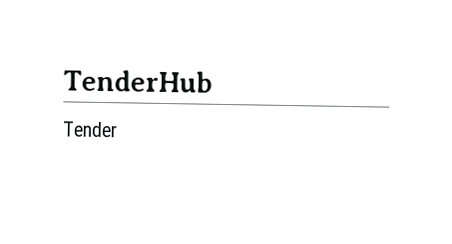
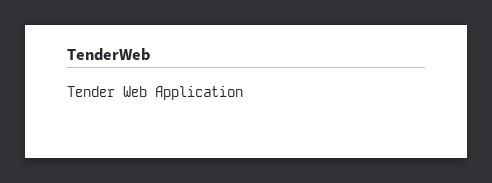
- TenderHub
+ TenderWeb
- Tender
+ Tender Web Application

